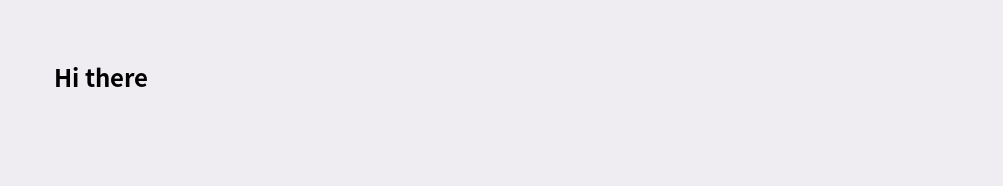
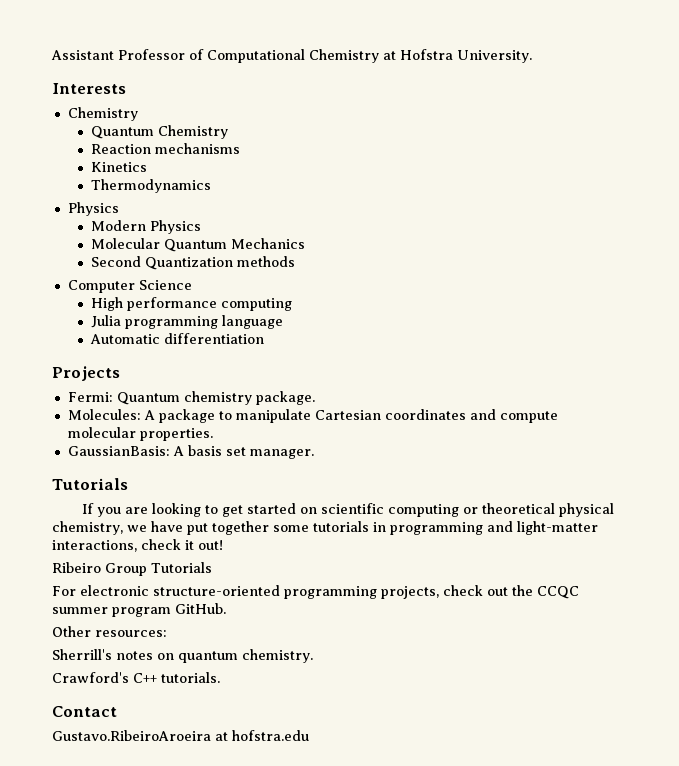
- Hi there
+ Assistant Professor of Computational Chemistry at Hofstra University.
+ Interests
+ Chemistry
+ Quantum Chemistry
+ Reaction mechanisms
+ Kinetics
+ Thermodynamics
+ Physics
+ Modern Physics
+ Molecular Quantum Mechanics
+ Second Quantization methods
+ Computer Science
+ High performance computing
+ Julia programming language
+ Automatic differentiation
+ Projects
+ Fermi: Quantum chemistry package.
+ Molecules: A package to manipulate Cartesian coordinates and compute molecular properties.
+ GaussianBasis: A basis set manager.
+ Tutorials
+ If you are looking to get started on scientific computing or theoretical physical chemistry, we have put together some tutorials in programming and light-matter interactions, check it out!
+ Ribeiro Group Tutorials
+ For electronic structure-oriented programming projects, check out the CCQC summer program GitHub.
+ Other resources:
+ Sherrill's notes on quantum chemistry.
+ Crawford's C++ tutorials.
+ Contact
+ Gustavo.RibeiroAroeira at hofstra.edu

